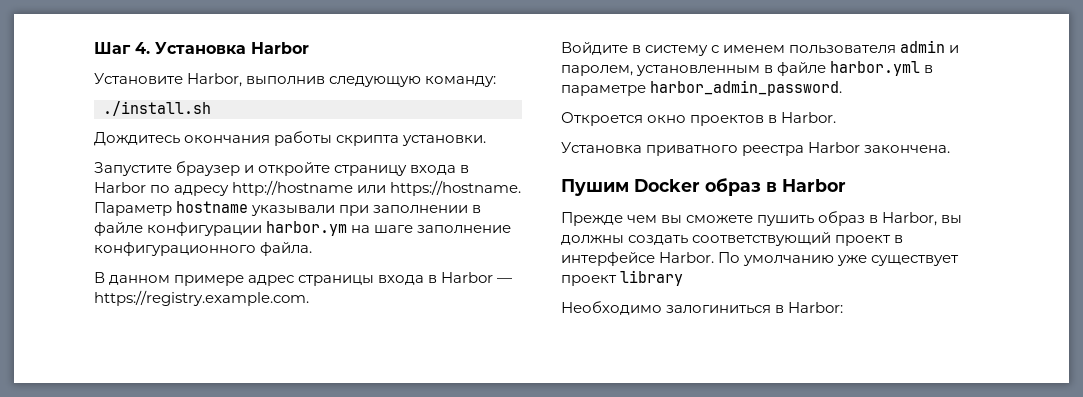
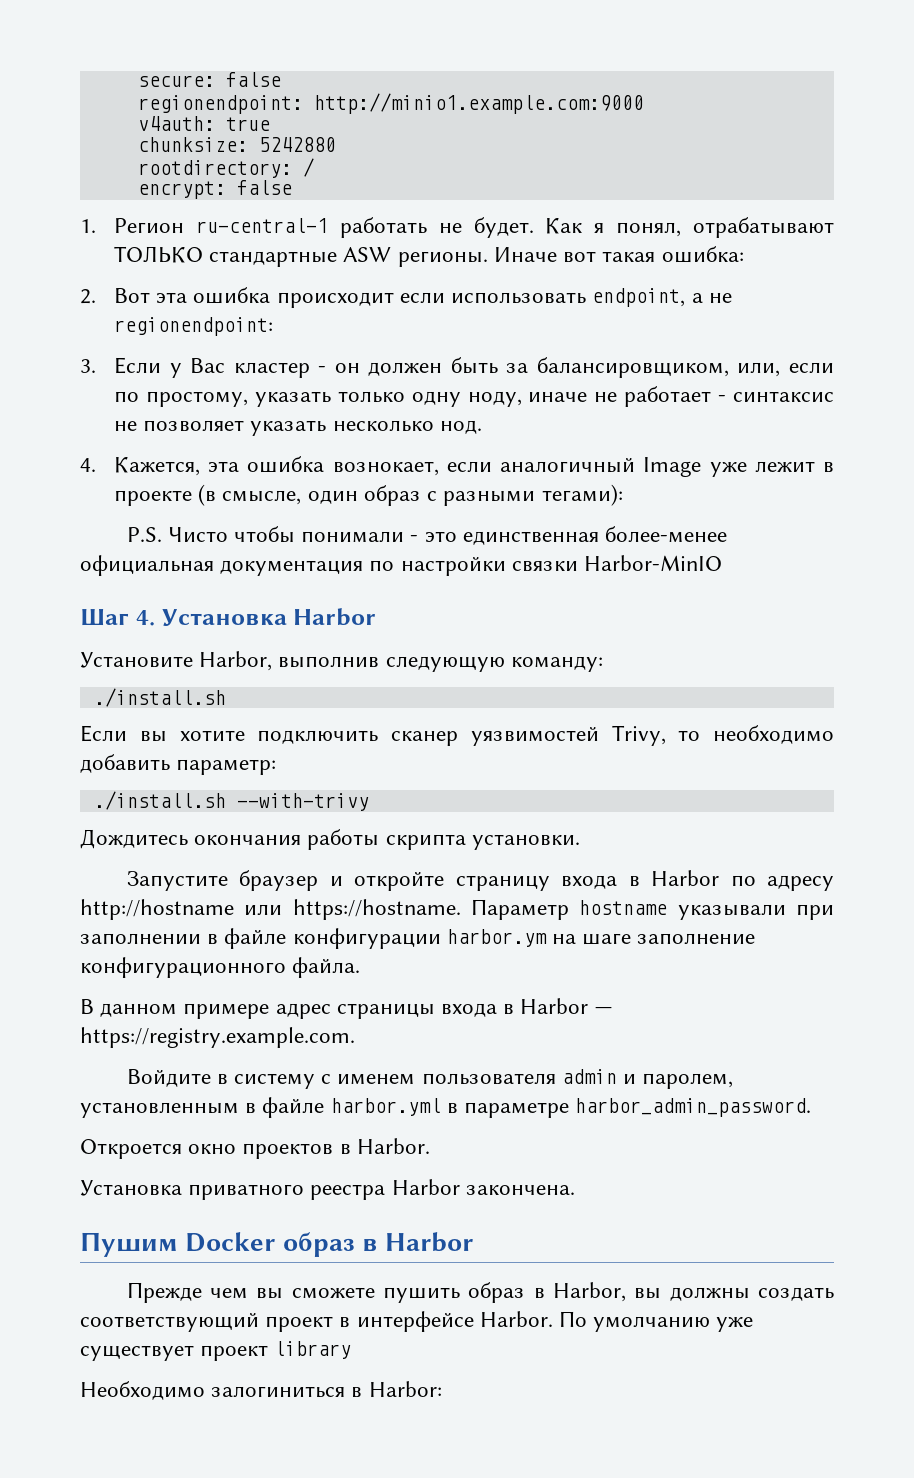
+ secure: false
+ regionendpoint: http://minio1.example.com:9000
+ v4auth: true
+ chunksize: 5242880
+ rootdirectory: /
+ encrypt: false
+ 1. Регион ru-central-1 работать не будет. Как я понял, отрабатывают ТОЛЬКО стандартные ASW регионы. Иначе вот такая ошибка:
+ 2. Вот эта ошибка происходит если использовать endpoint, а не regionendpoint:
+ 3. Если у Вас кластер - он должен быть за балансировщиком, или, если по простому, указать только одну ноду, иначе не работает - синтаксис не позволяет указать несколько нод.
+ 4. Кажется, эта ошибка вознокает, если аналогичный Image уже лежит в проекте (в смысле, один образ с разными тегами):
+ P.S. Чисто чтобы понимали - это единственная более-менее официальная документация по настройки связки Harbor-MinIO
+ Если вы хотите подключить сканер уязвимостей Trivy, то необходимо добавить параметр:
+ ./install.sh --with-trivy

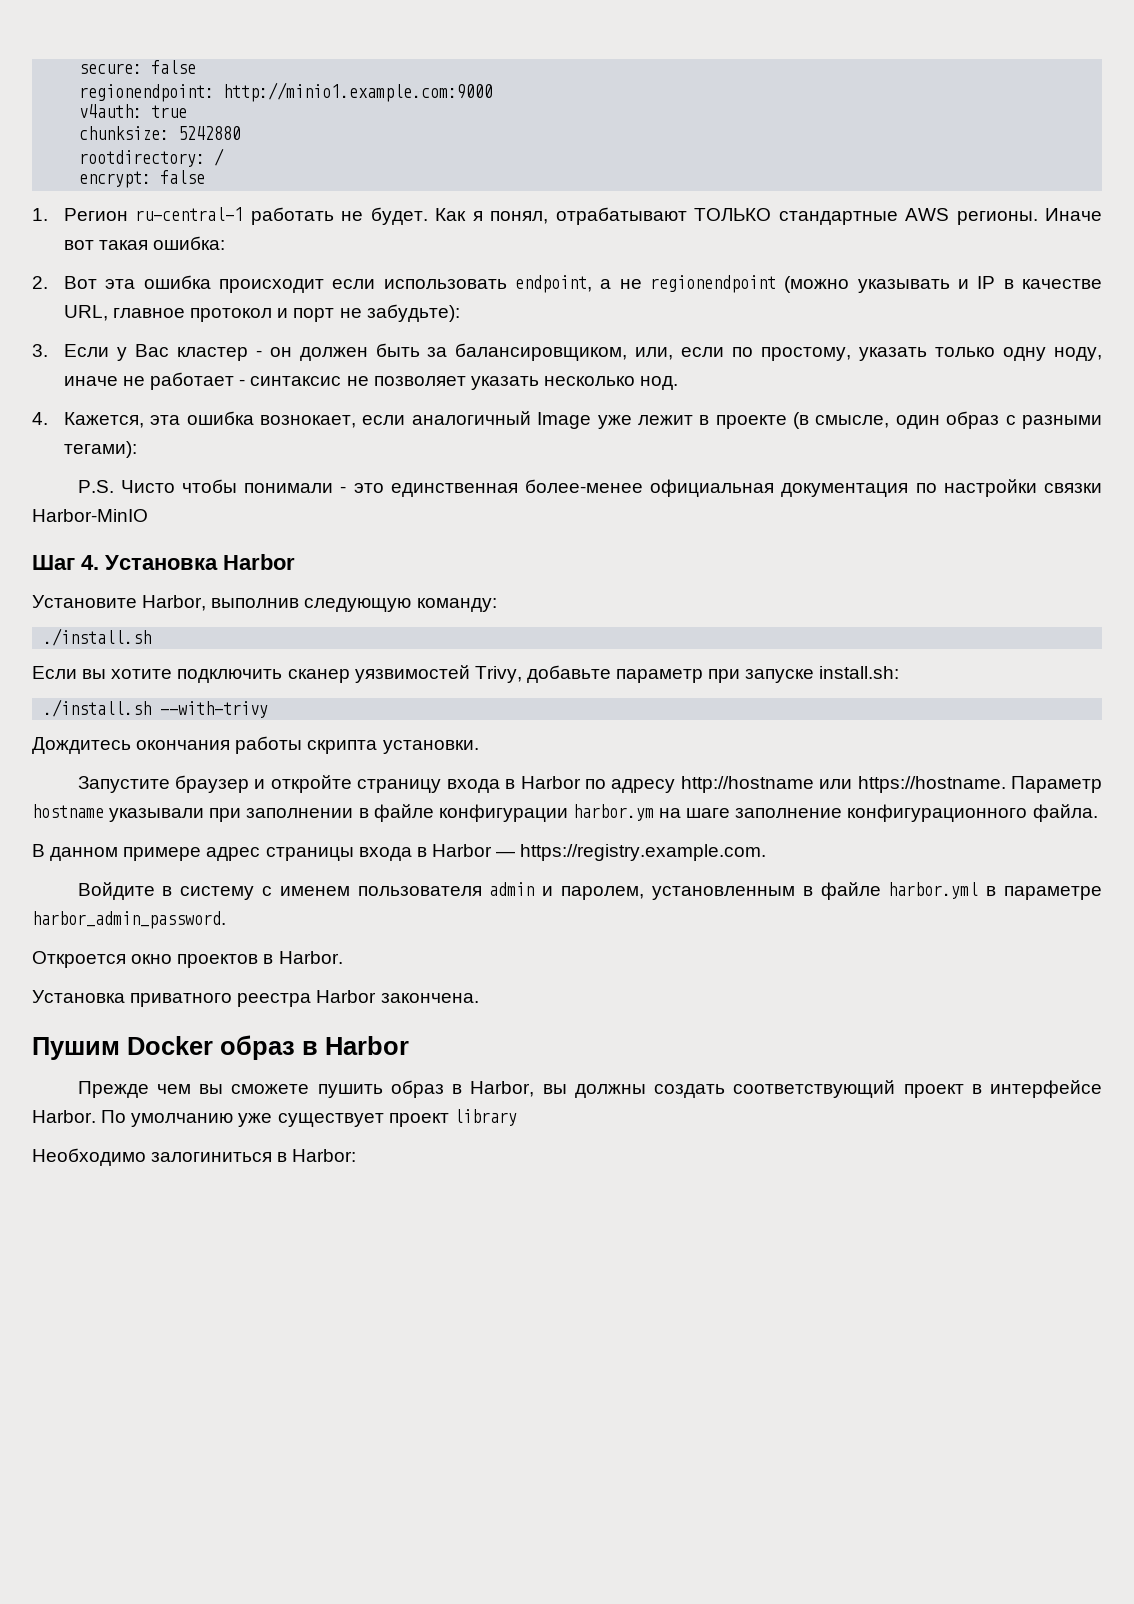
- Как я понял, отрабатывают ТОЛЬКО стандартные ASW регионы.
+ Как я понял, отрабатывают ТОЛЬКО стандартные AWS регионы.
- 2. Вот эта ошибка происходит если использовать endpoint, а не regionendpoint:
+ 2. Вот эта ошибка происходит если использовать endpoint, а не regionendpoint (можно указывать и IP в качестве URL, главное протокол и порт не забудьте):
- Если вы хотите подключить сканер уязвимостей Trivy, то необходимо добавить параметр:
+ Если вы хотите подключить сканер уязвимостей Trivy, добавьте параметр при запуске install.sh:

